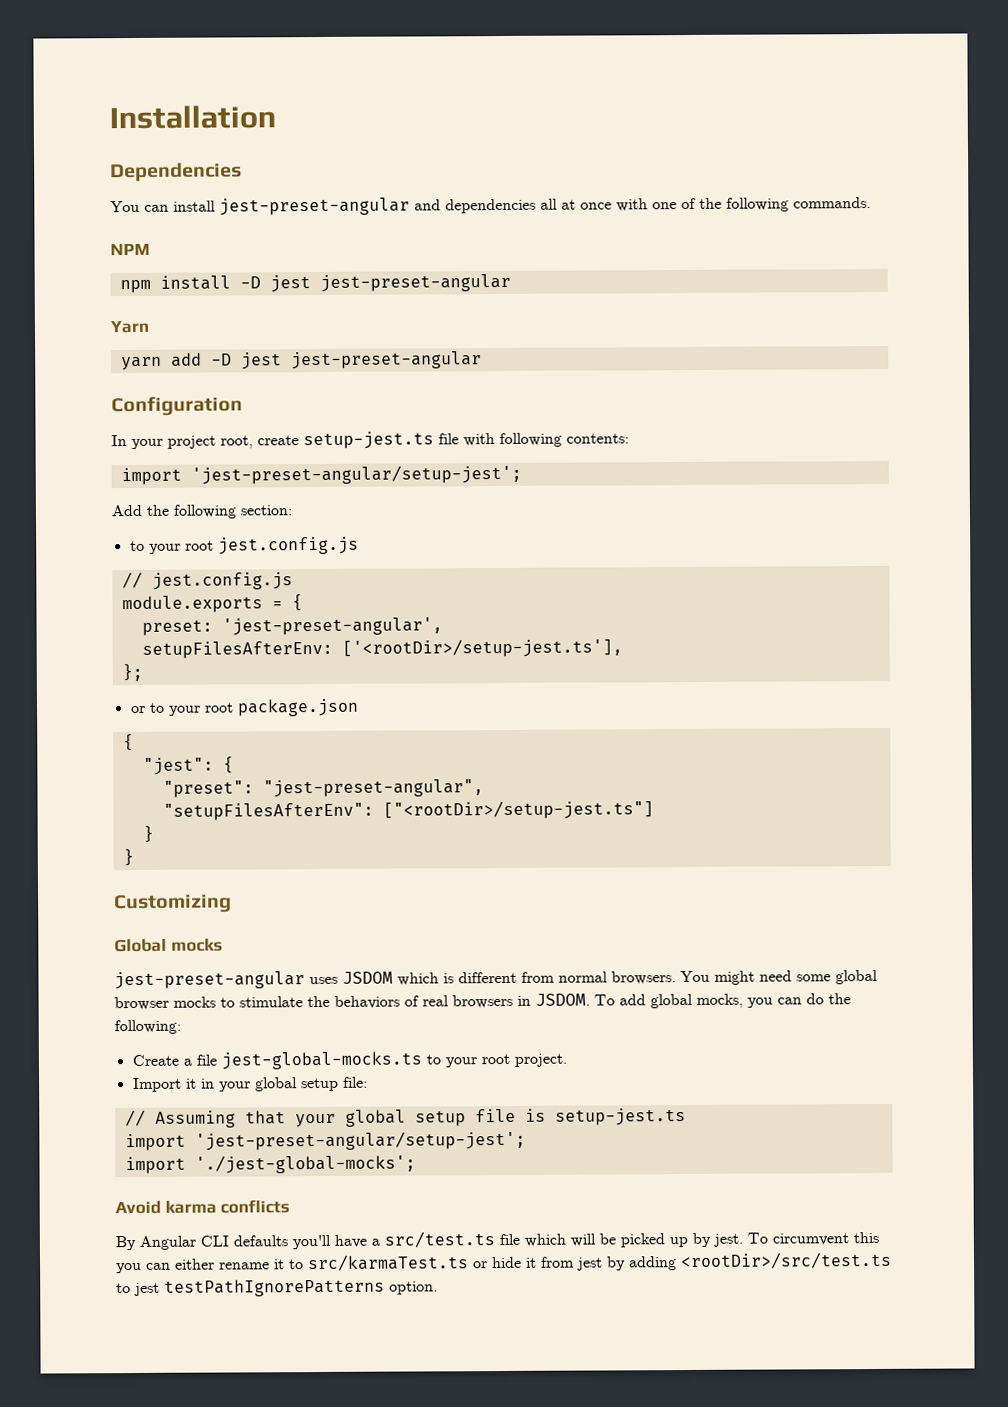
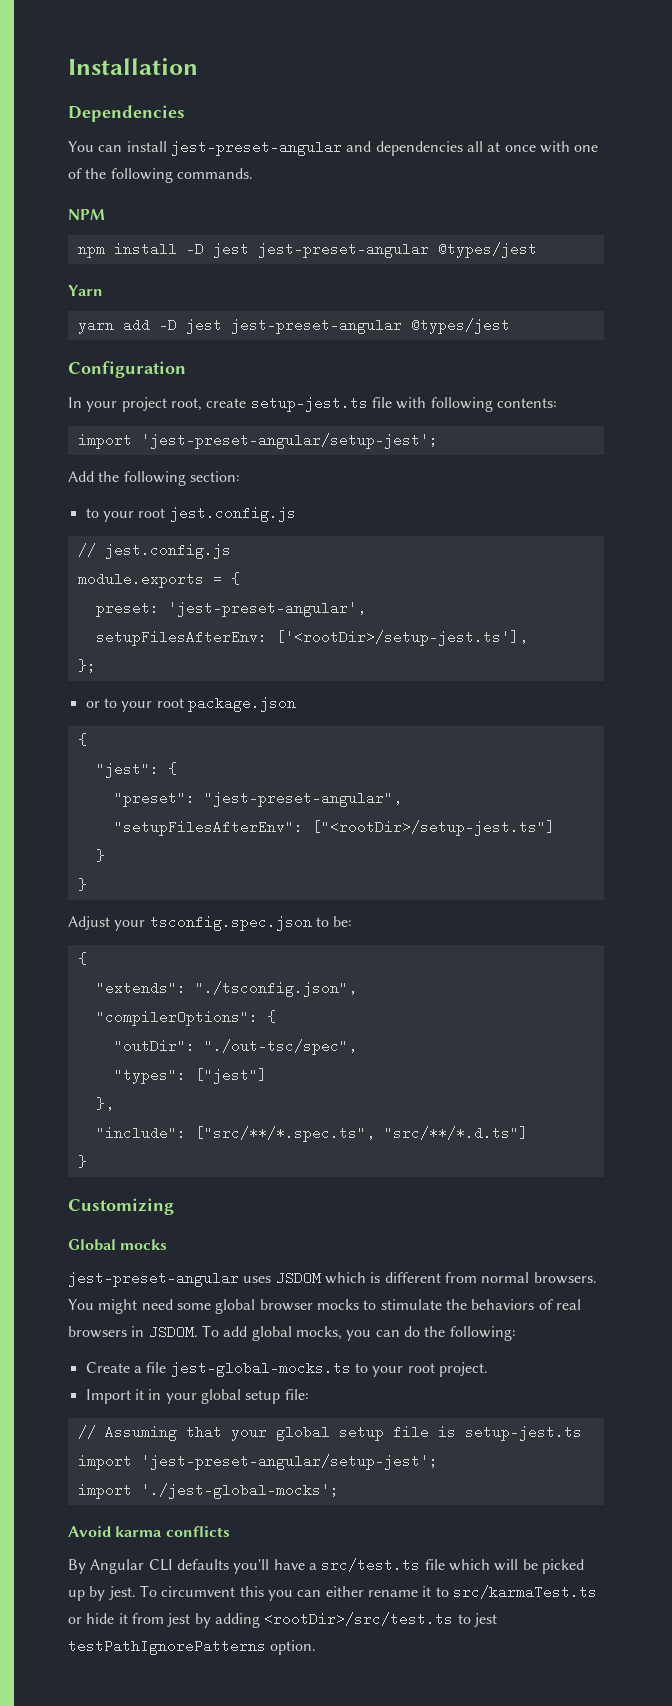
- npm install -D jest jest-preset-angular
+ npm install -D jest jest-preset-angular @types/jest
- yarn add -D jest jest-preset-angular
+ yarn add -D jest jest-preset-angular @types/jest
+ Adjust your tsconfig.spec.json to be:
+ {
+ "extends": "./tsconfig.json",
+ "compilerOptions": {
+ "outDir": "./out-tsc/spec",
+ "types": ["jest"]
+ },
+ "include": ["src/**/*.spec.ts", "src/**/*.d.ts"]
+ }

